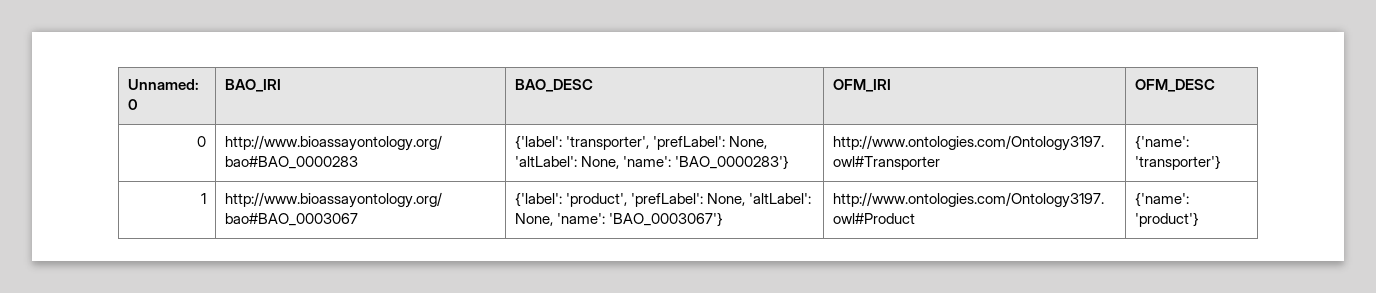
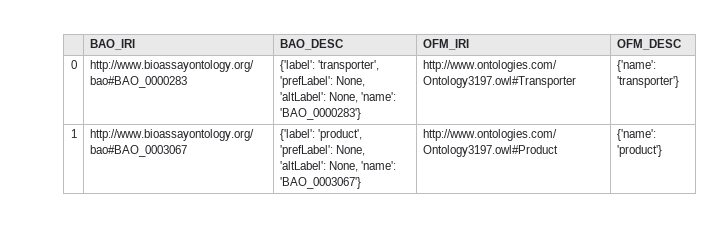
- Unnamed: 0 | BAO_IRI | BAO_DESC | OFM_IRI | OFM_DESC
+ | BAO_IRI | BAO_DESC | OFM_IRI | OFM_DESC

